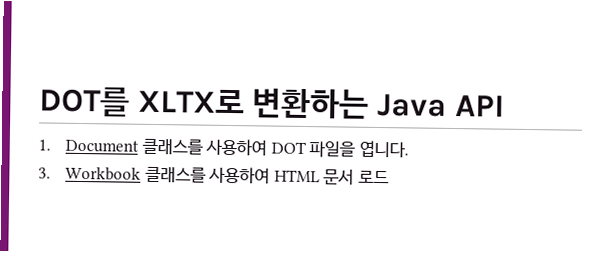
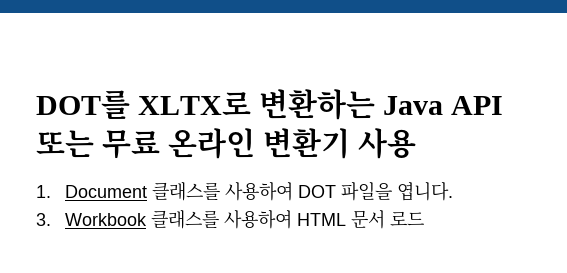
- DOT를 XLTX로 변환하는 Java API
+ DOT를 XLTX로 변환하는 Java API 또는 무료 온라인 변환기 사용

